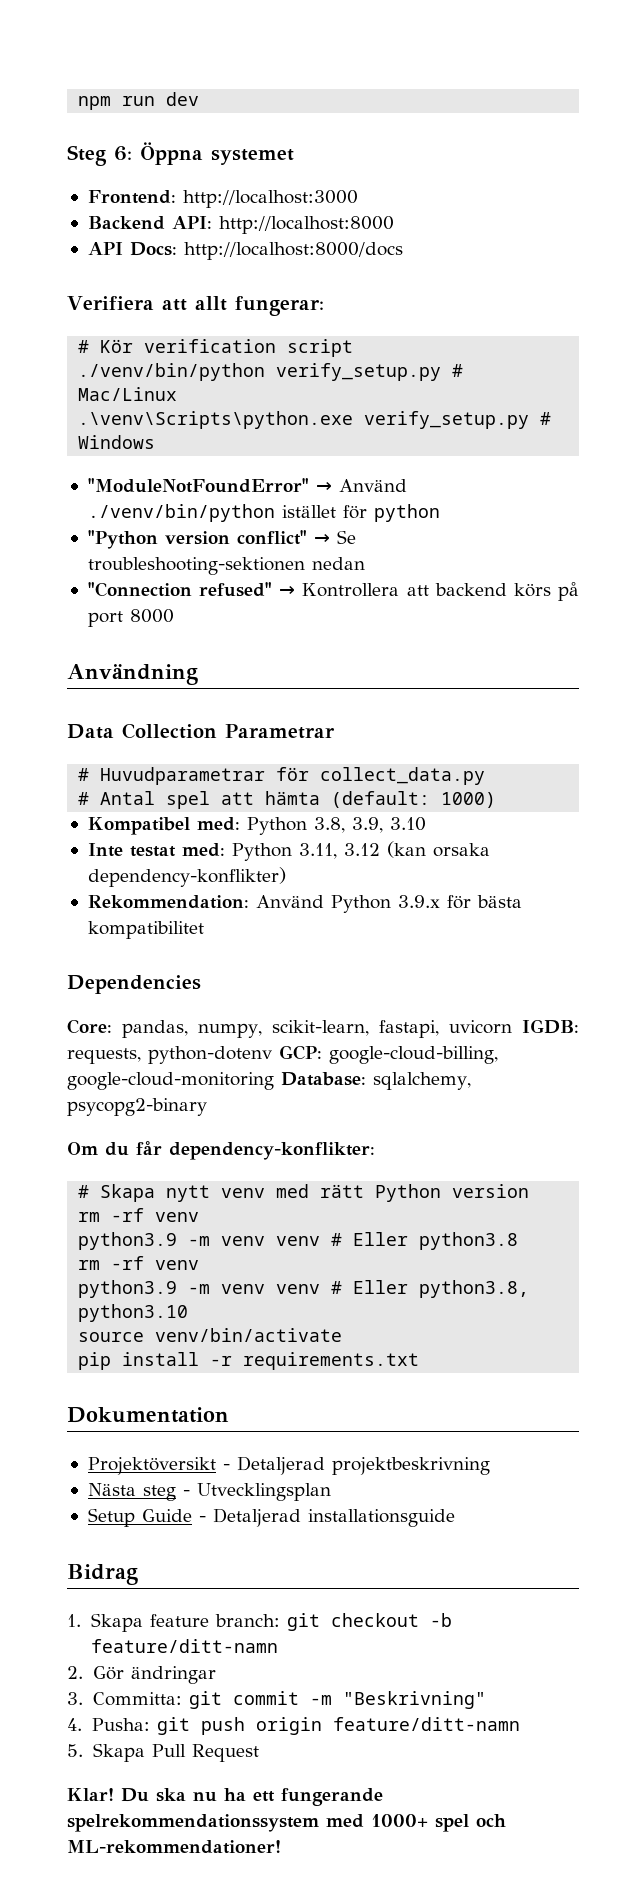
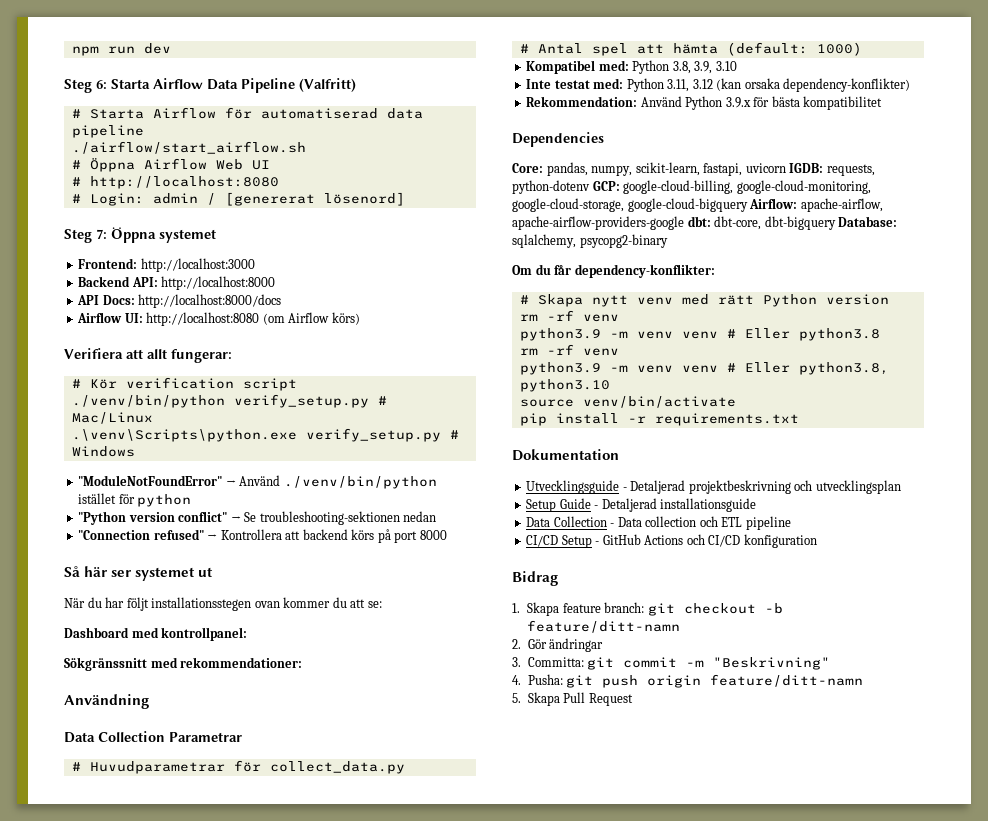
- Steg 6: Öppna systemet
+ Steg 6: Starta Airflow Data Pipeline (Valfritt)
+ # Starta Airflow för automatiserad data pipeline
+ ./airflow/start_airflow.sh
+ # Öppna Airflow Web UI
+ # http://localhost:8080
+ # Login: admin / [genererat lösenord]
+ Steg 7: Öppna systemet
+ Airflow UI: http://localhost:8080 (om Airflow körs)
+ Så här ser systemet ut
+ När du har följt installationsstegen ovan kommer du att se:
+ Dashboard med kontrollpanel:
+ Sökgränssnitt med rekommendationer:
- Core: pandas, numpy, scikit-learn, fastapi, uvicorn IGDB: requests, python-dotenv GCP: google-cloud-billing, google-cloud-monitoring Database: sqlalchemy, psycopg2-binary
+ Core: pandas, numpy, scikit-learn, fastapi, uvicorn IGDB: requests, python-dotenv GCP: google-cloud-billing, google-cloud-monitoring, google-cloud-storage, google-cloud-bigquery Airflow: apache-airflow, apache-airflow-providers-google dbt: dbt-core, dbt-bigquery Database: sqlalchemy, psycopg2-binary
- Projektöversikt - Detaljerad projektbeskrivning
- Nästa steg - Utvecklingsplan
+ Utvecklingsguide - Detaljerad projektbeskrivning och utvecklingsplan
+ Data Collection - Data collection och ETL pipeline
+ CI/CD Setup - GitHub Actions och CI/CD konfiguration
- Klar! Du ska nu ha ett fungerande spelrekommendationssystem med 1000+ spel och ML-rekommendationer!

